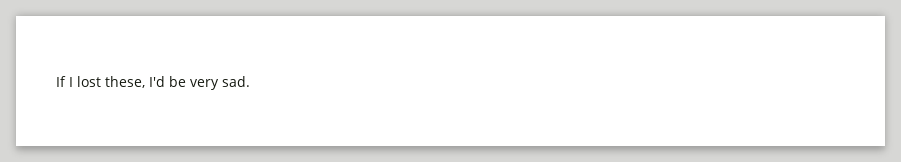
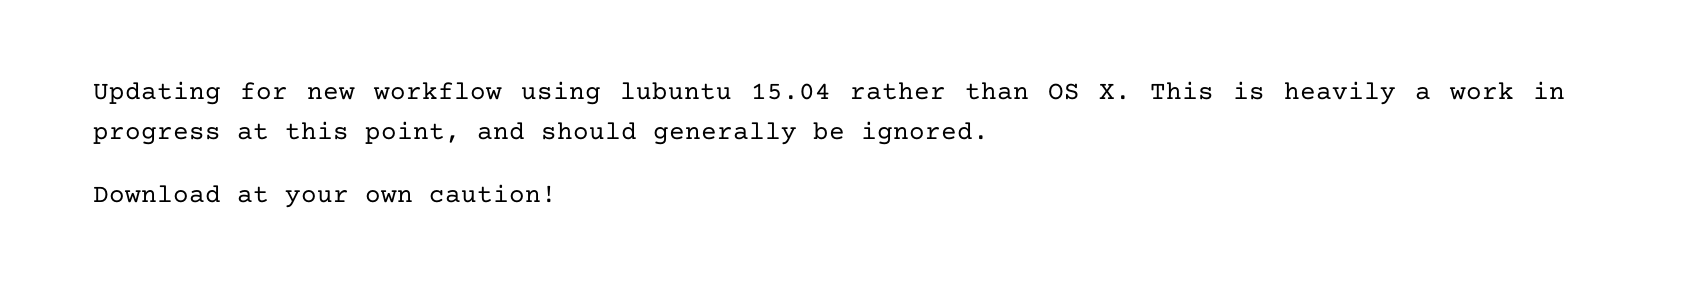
- If I lost these, I'd be very sad.
+ Updating for new workflow using lubuntu 15.04 rather than OS X. This is heavily a work in progress at this point, and should generally be ignored.
+ Download at your own caution!

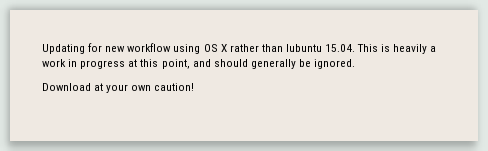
- Updating for new workflow using lubuntu 15.04 rather than OS X. This is heavily a work in progress at this point, and should generally be ignored.
+ Updating for new workflow using OS X rather than lubuntu 15.04. This is heavily a work in progress at this point, and should generally be ignored.

